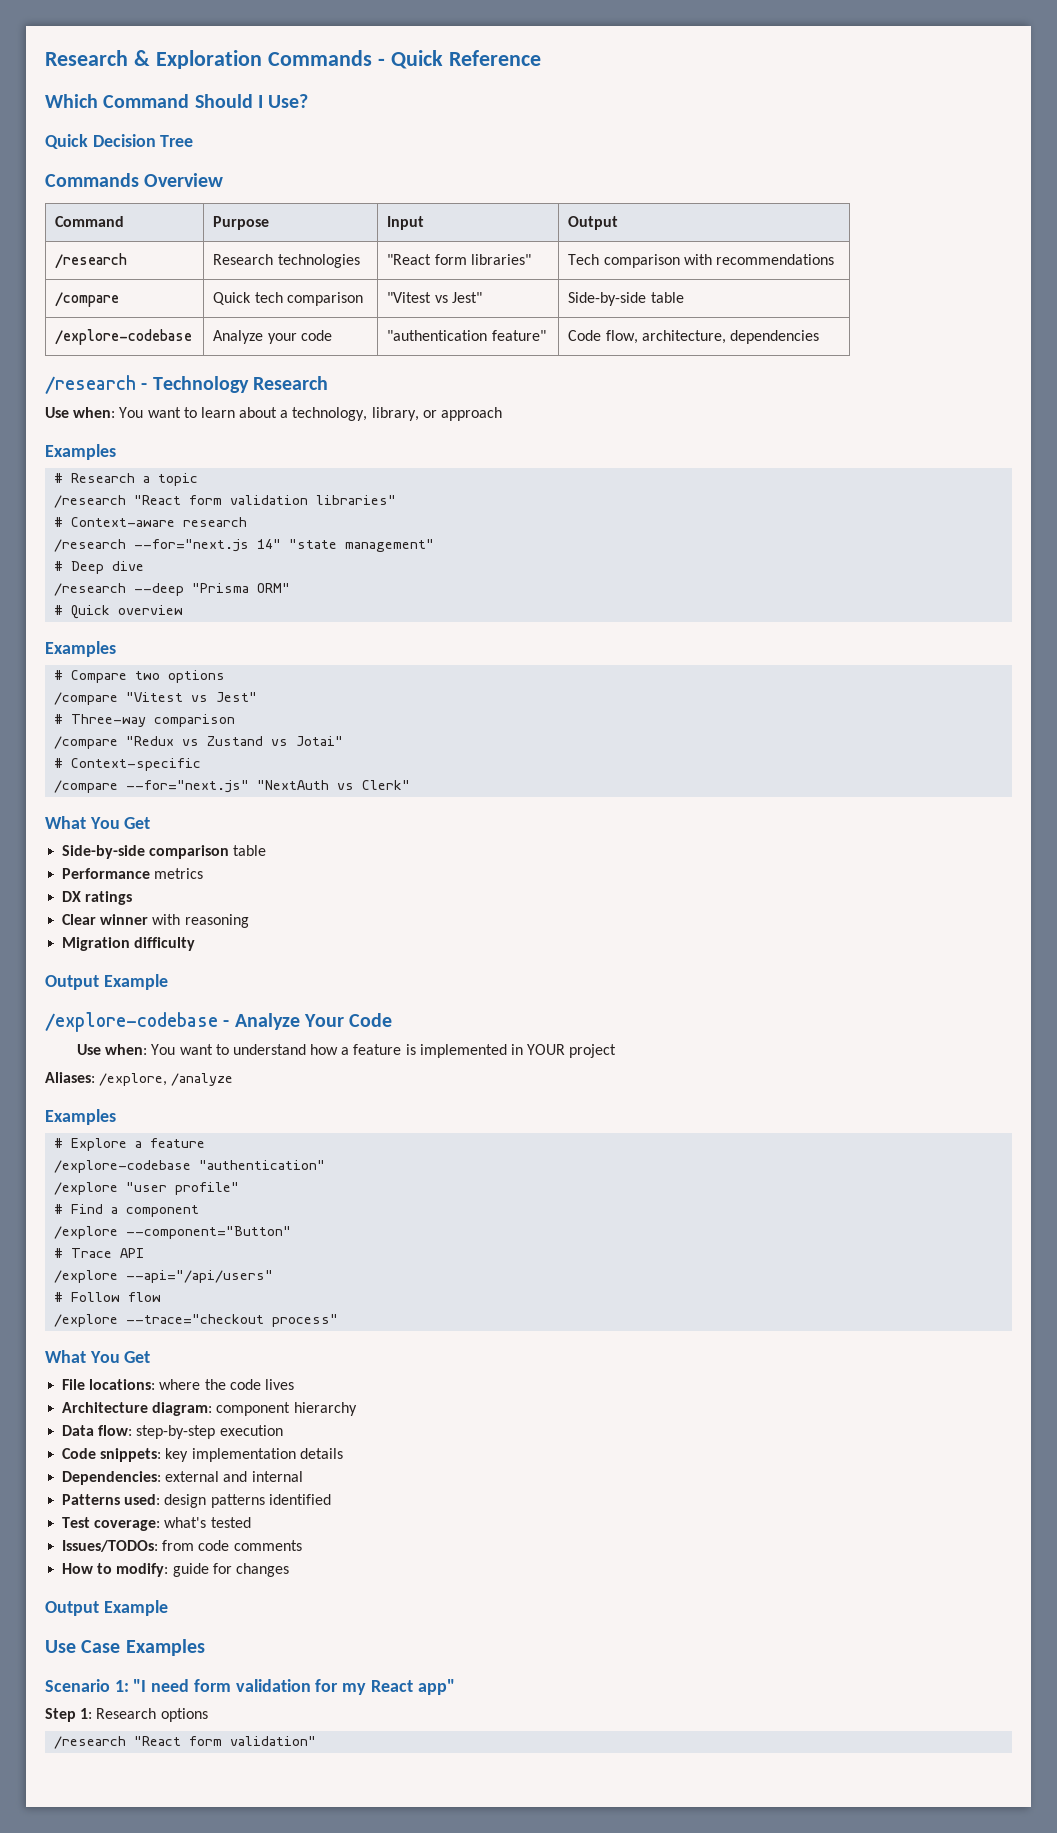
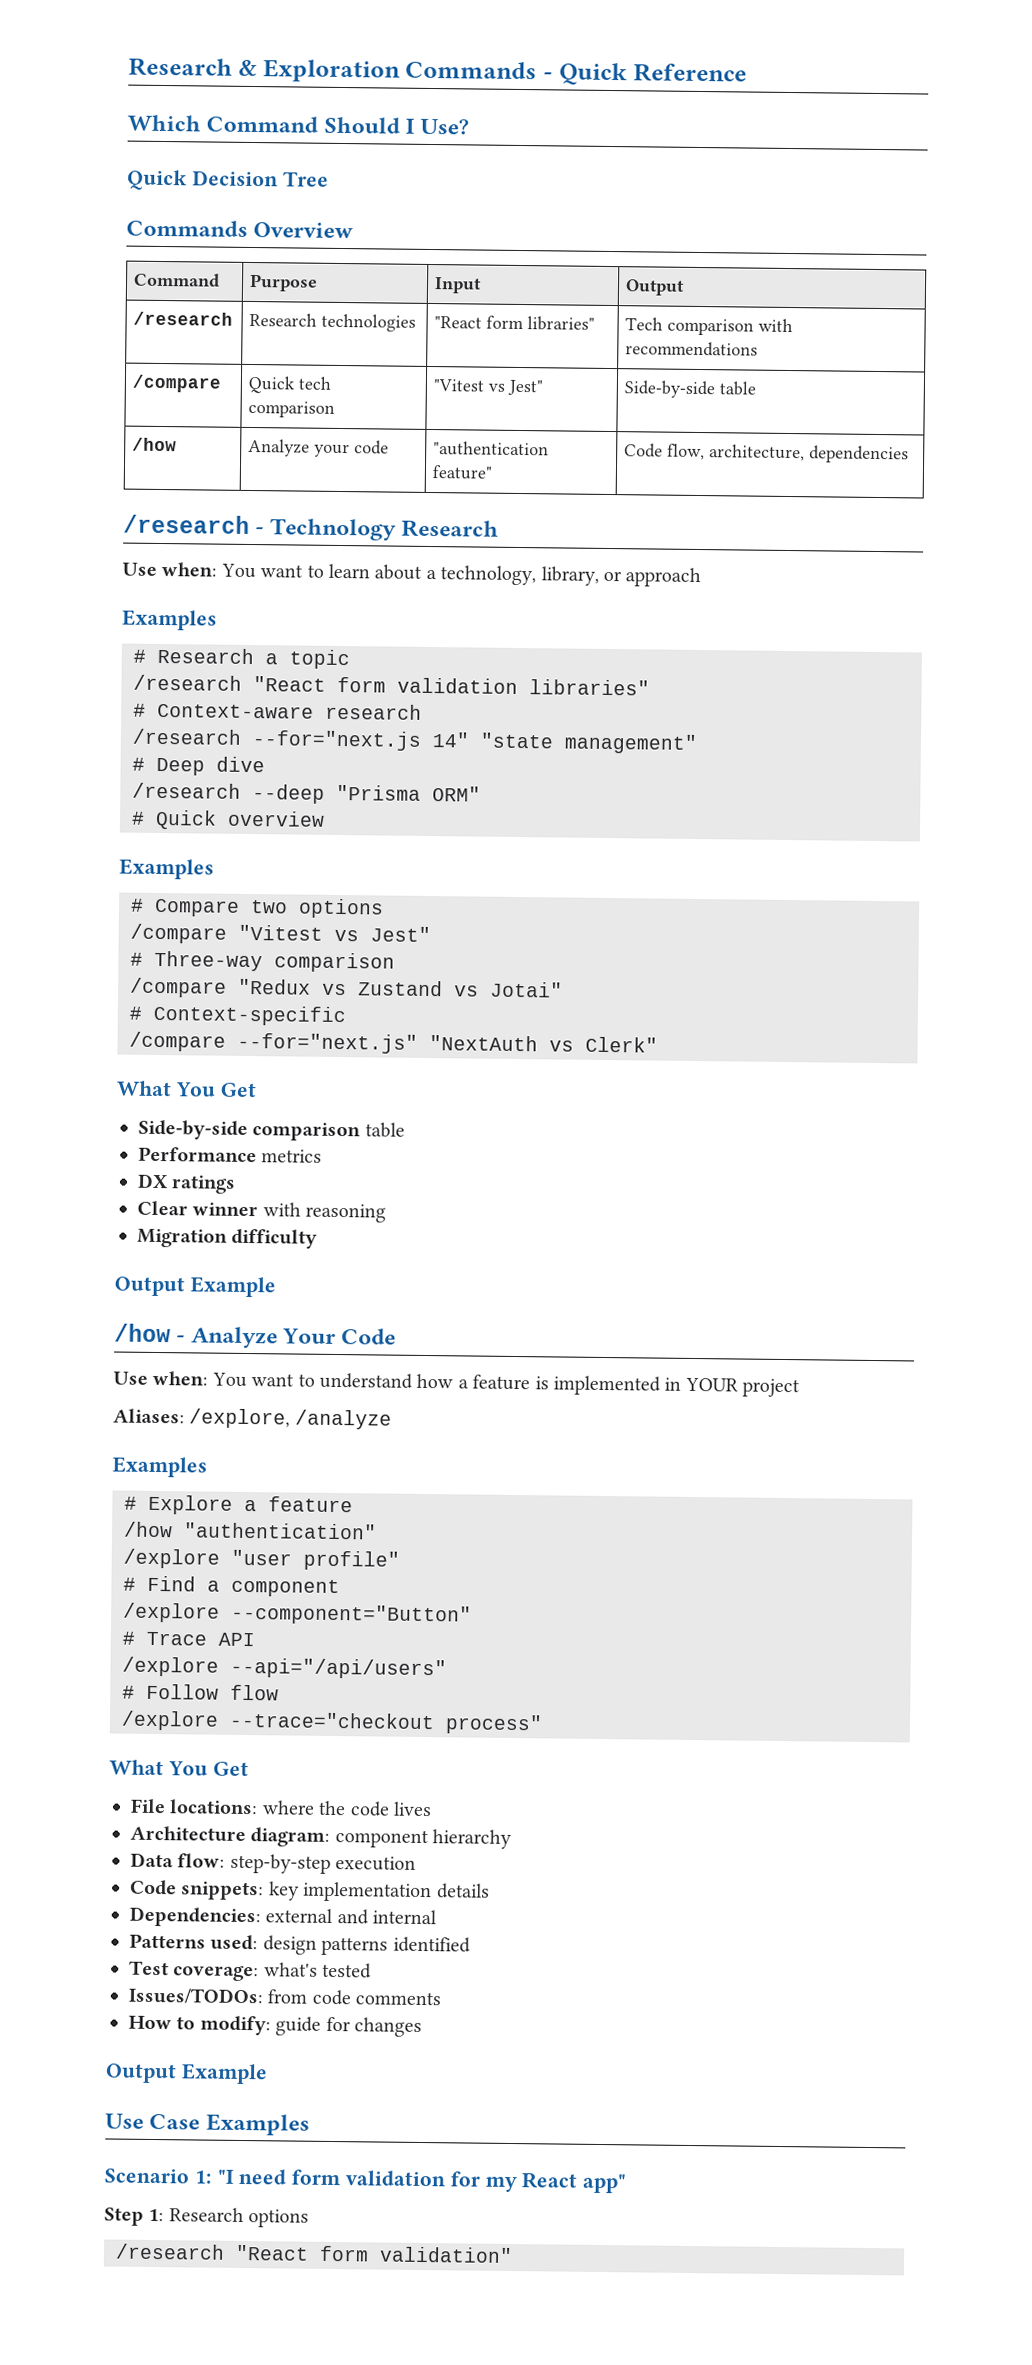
- /explore-codebase | Analyze your code | "authentication feature" | Code flow, architecture, dependencies
+ /how | Analyze your code | "authentication feature" | Code flow, architecture, dependencies
- /explore-codebase - Analyze Your Code
+ /how - Analyze Your Code
- /explore-codebase "authentication"
+ /how "authentication"

